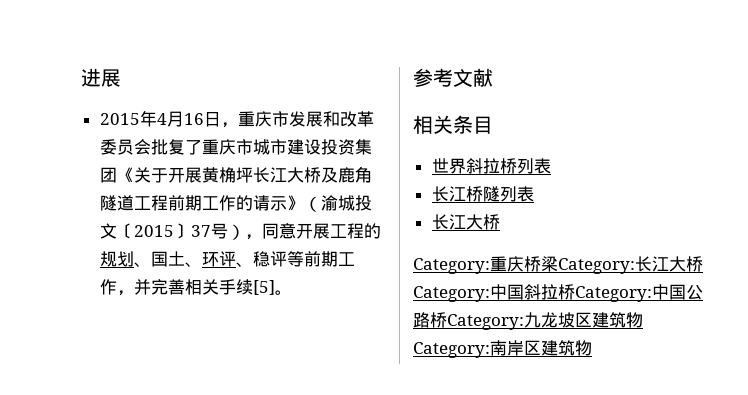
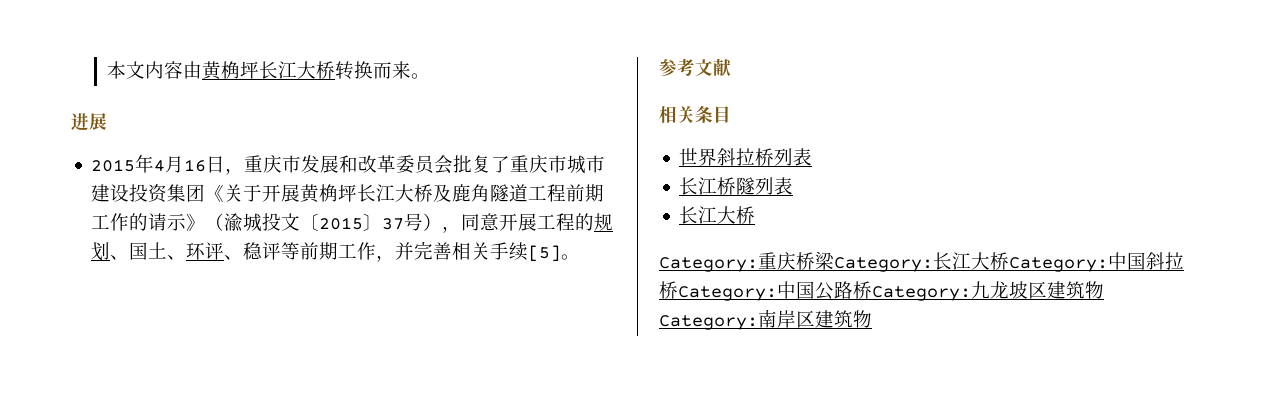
+ 本文内容由黄桷坪长江大桥转换而来。

